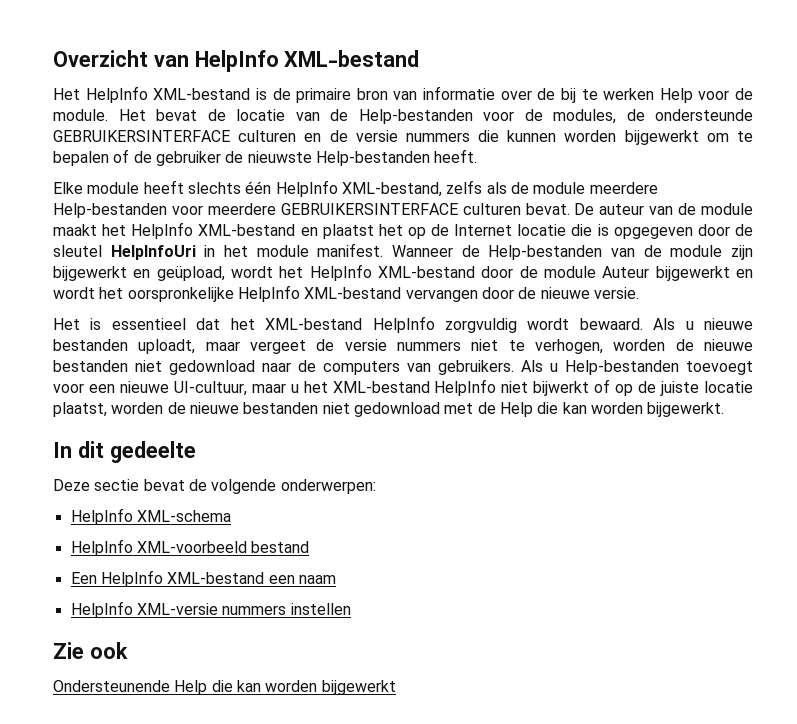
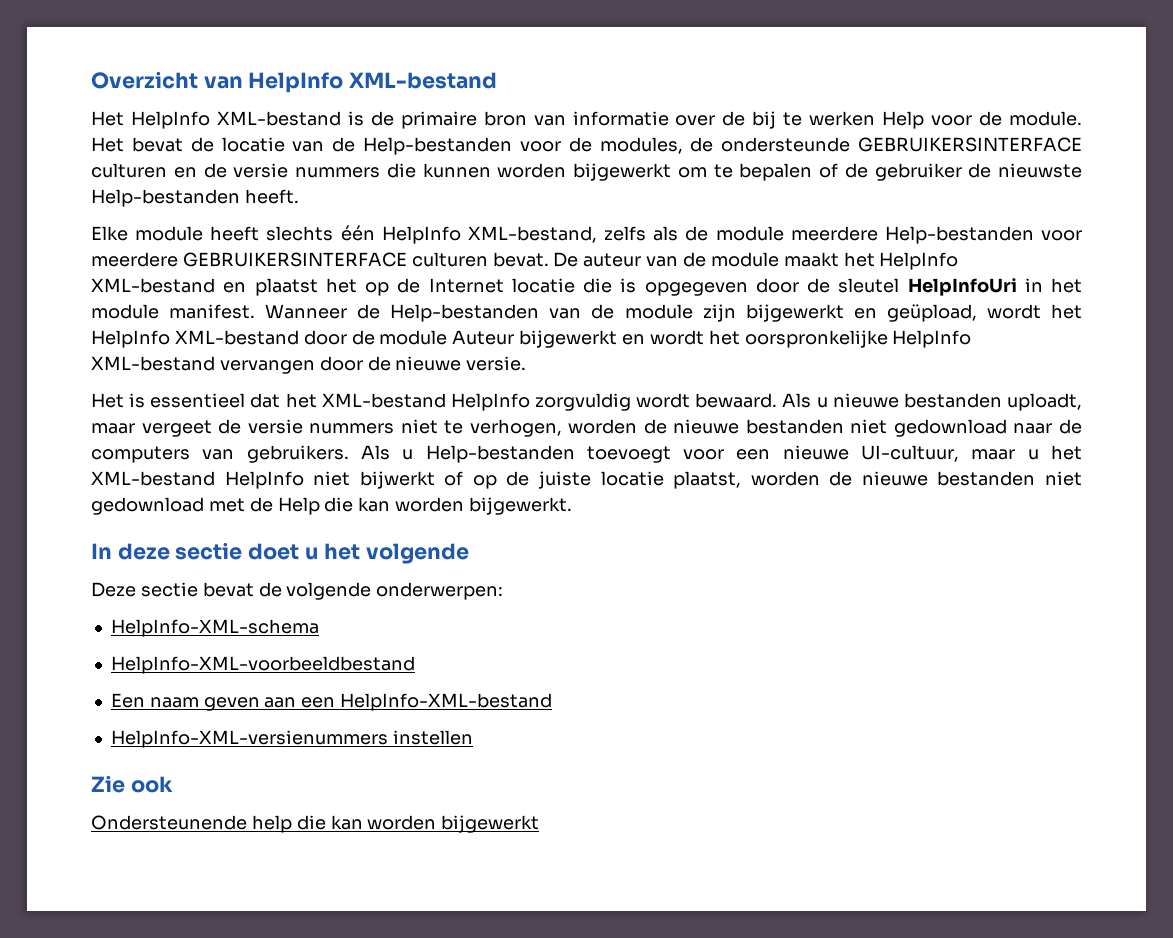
- In dit gedeelte
+ In deze sectie doet u het volgende
- HelpInfo XML-schema
- HelpInfo XML-voorbeeld bestand
- Een HelpInfo XML-bestand een naam
- HelpInfo XML-versie nummers instellen
+ HelpInfo-XML-schema
+ HelpInfo-XML-voorbeeldbestand
+ Een naam geven aan een HelpInfo-XML-bestand
+ HelpInfo-XML-versienummers instellen
- Ondersteunende Help die kan worden bijgewerkt
+ Ondersteunende help die kan worden bijgewerkt

